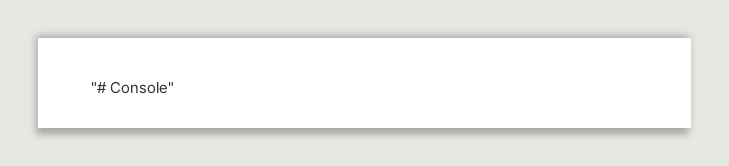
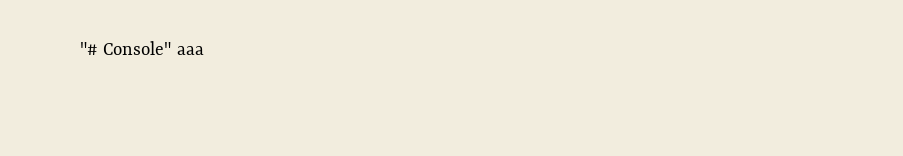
- "# Console"
+ "# Console" aaa

